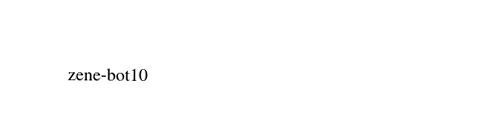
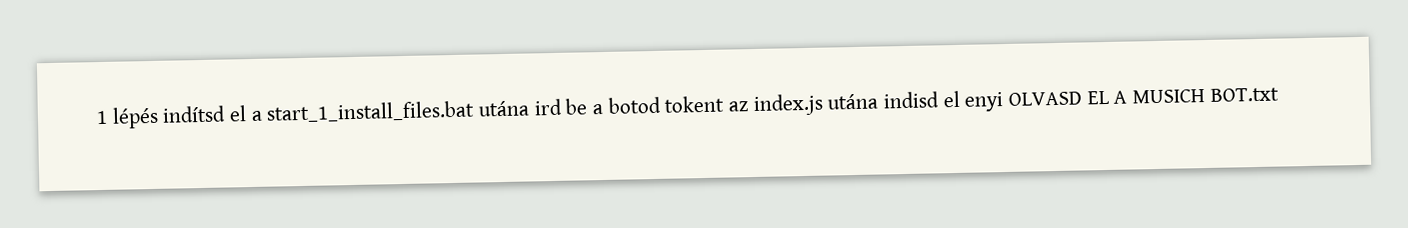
- zene-bot10
+ 1 lépés indítsd el a start_1_install_files.bat utána ird be a botod tokent az index.js utána indisd el enyi OLVASD EL A MUSICH BOT.txt

